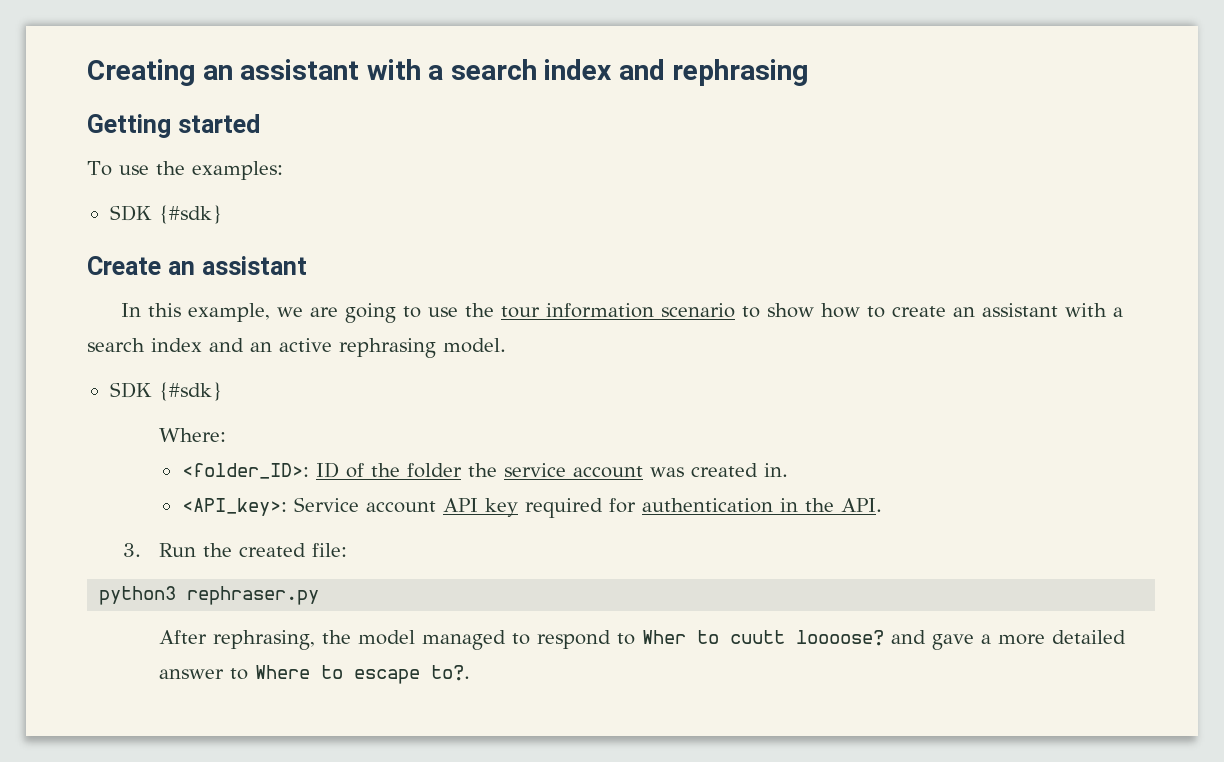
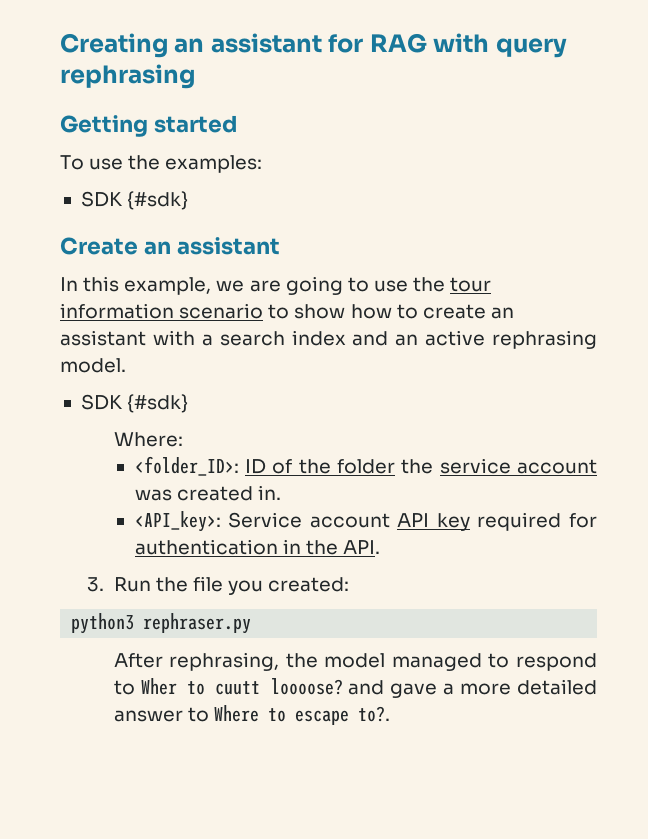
- Creating an assistant with a search index and rephrasing
+ Creating an assistant for RAG with query rephrasing
- 3. Run the created file:
+ 3. Run the file you created:

